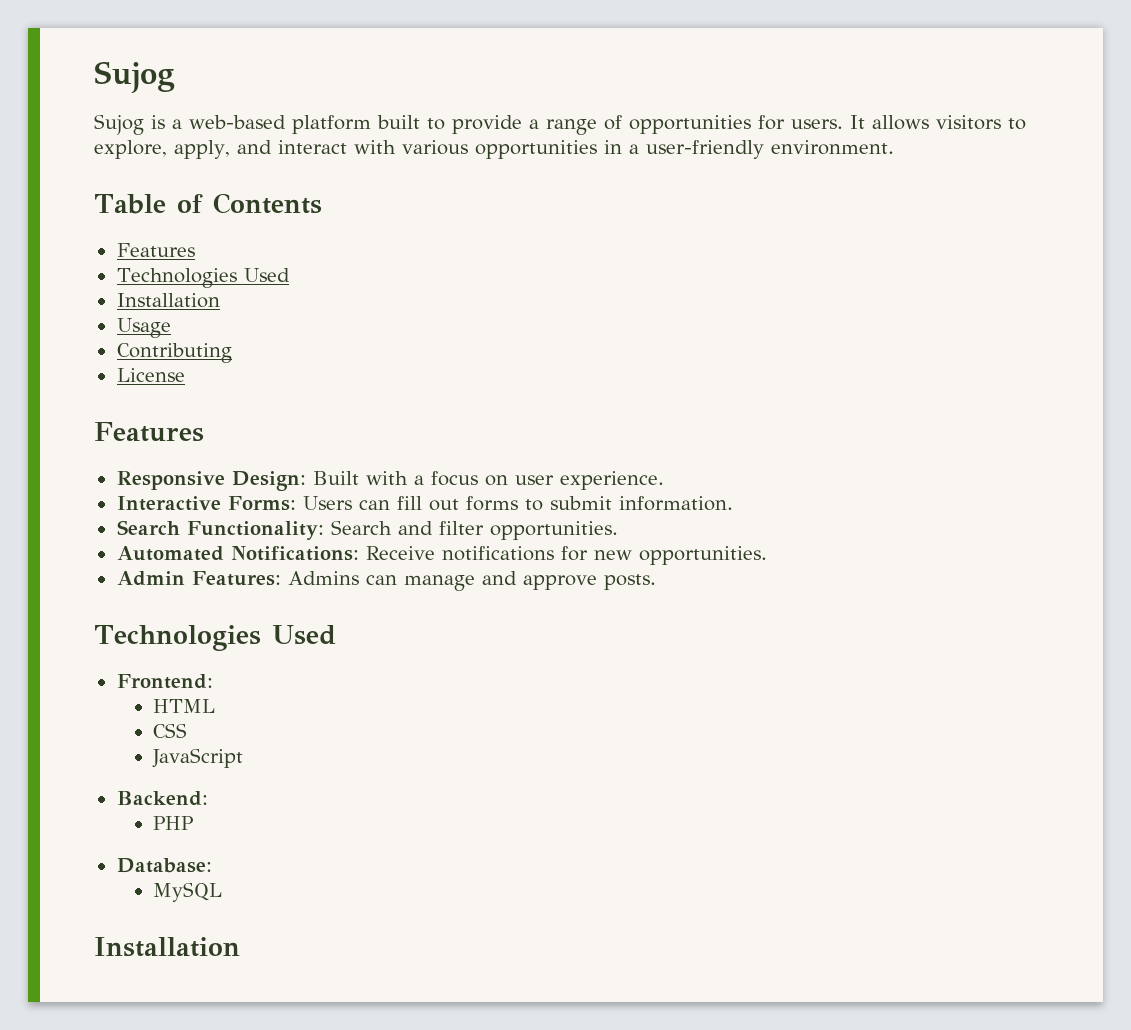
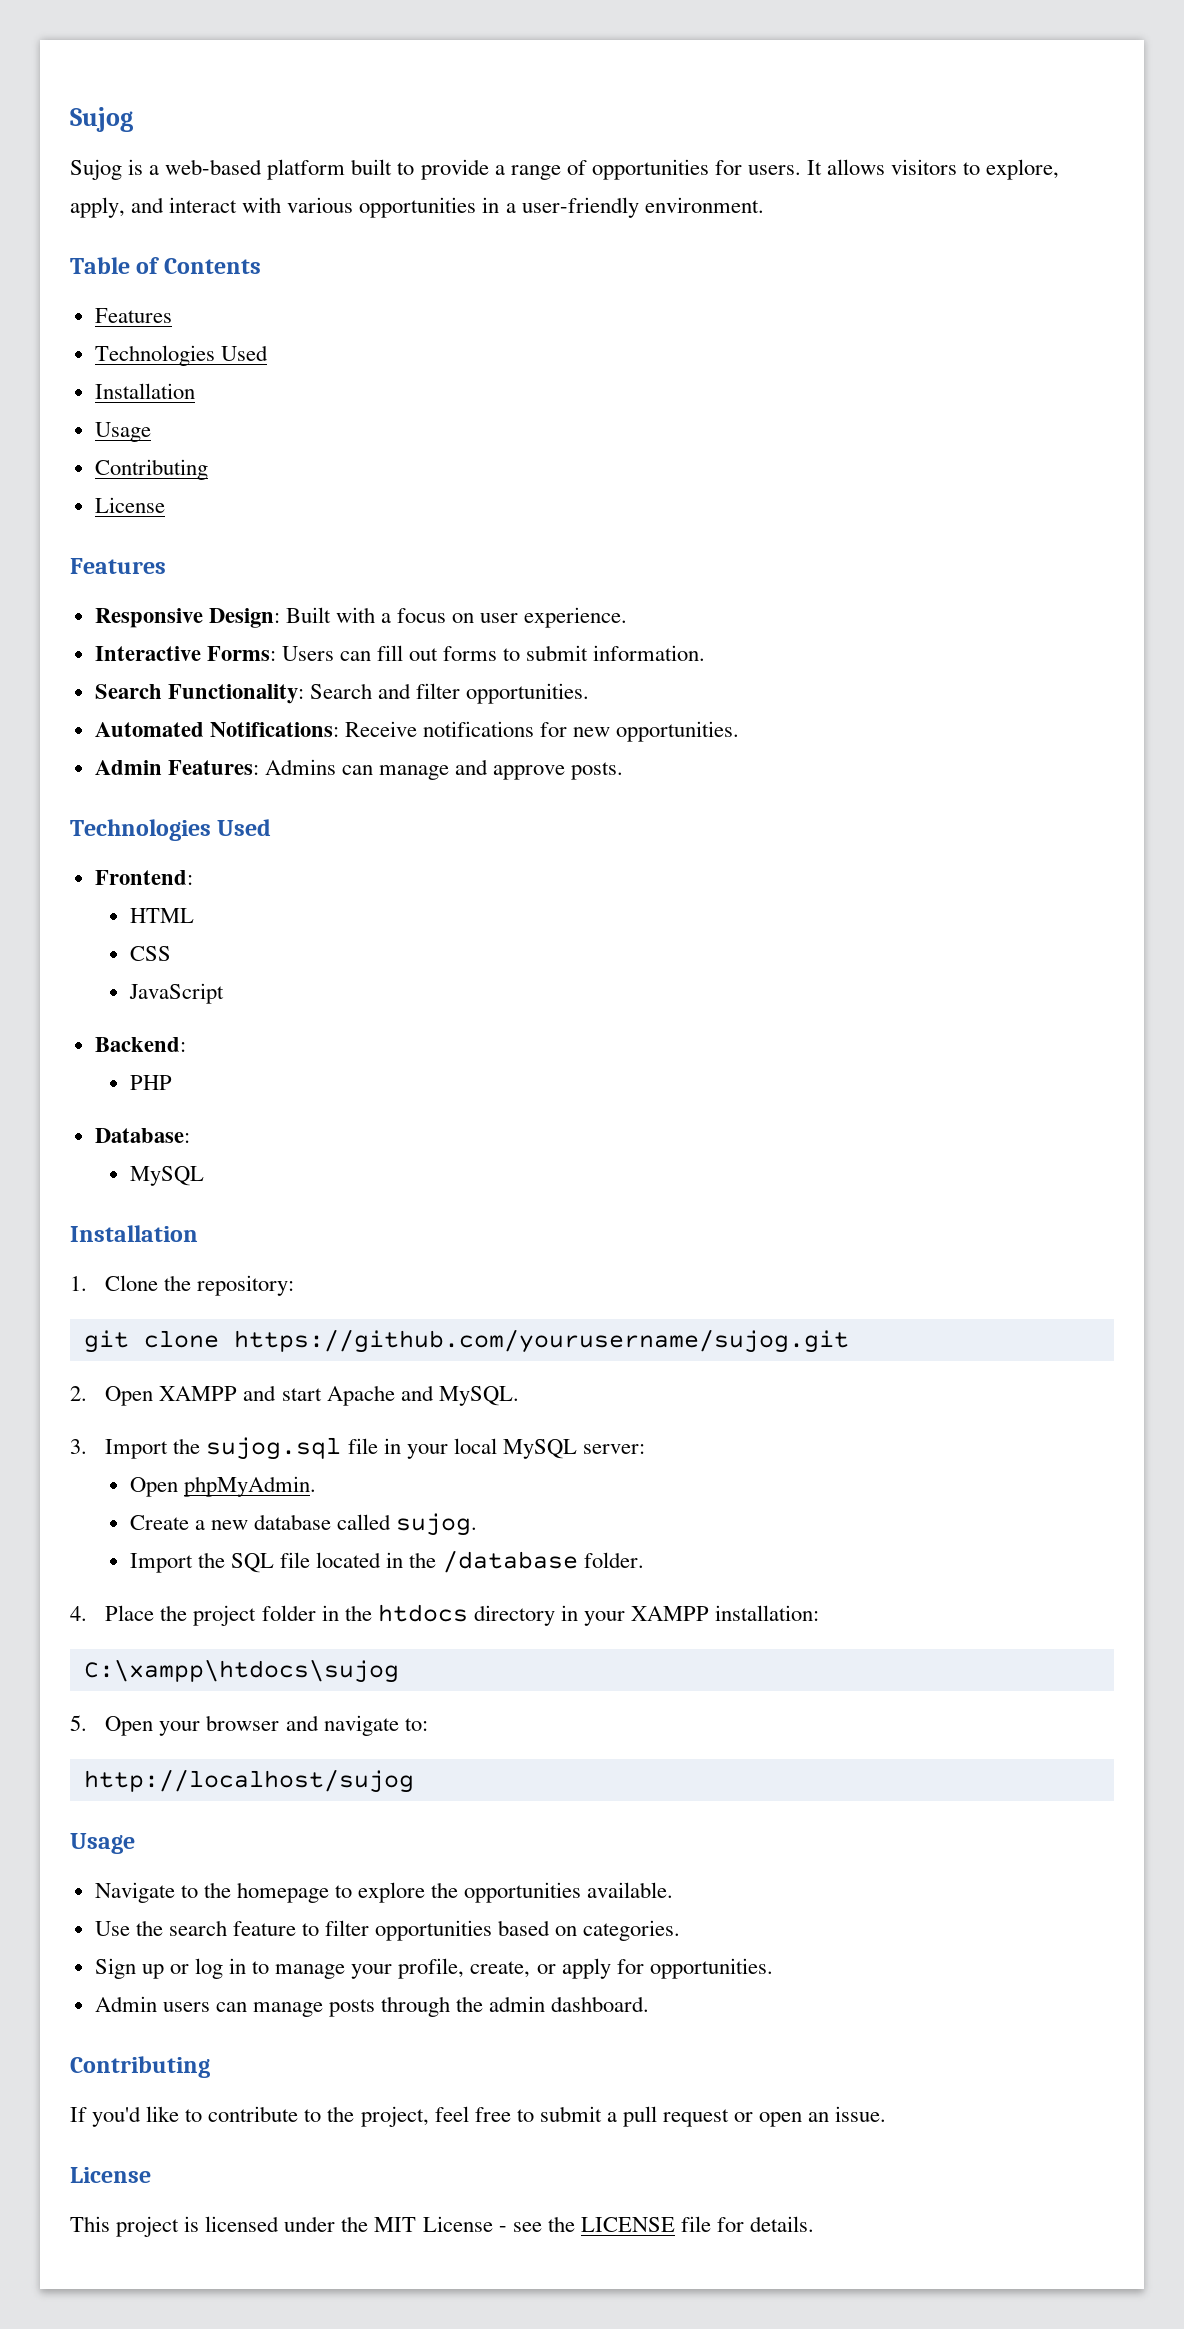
+ 1. Clone the repository:
+ git clone https://github.com/yourusername/sujog.git
+ 2. Open XAMPP and start Apache and MySQL.
+ 3. Import the sujog.sql file in your local MySQL server:
+ Open phpMyAdmin.
+ Create a new database called sujog.
+ Import the SQL file located in the /database folder.
+ 4. Place the project folder in the htdocs directory in your XAMPP installation:
+ C:\xampp\htdocs\sujog
+ 5. Open your browser and navigate to:
+ http://localhost/sujog
+ Usage
+ Navigate to the homepage to explore the opportunities available.
+ Use the search feature to filter opportunities based on categories.
+ Sign up or log in to manage your profile, create, or apply for opportunities.
+ Admin users can manage posts through the admin dashboard.
+ Contributing
+ If you'd like to contribute to the project, feel free to submit a pull request or open an issue.
+ License
+ This project is licensed under the MIT License - see the LICENSE file for details.

